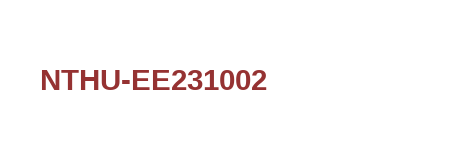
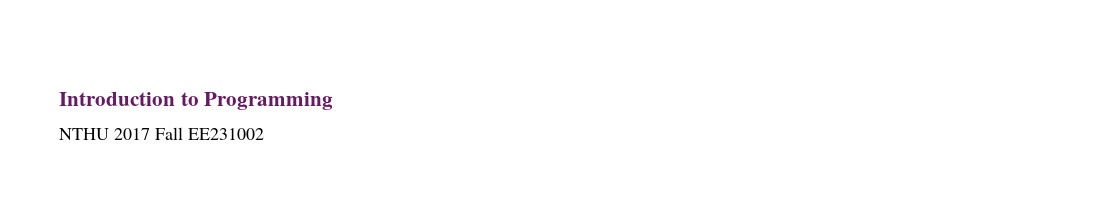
- NTHU-EE231002
+ Introduction to Programming
+ NTHU 2017 Fall EE231002

